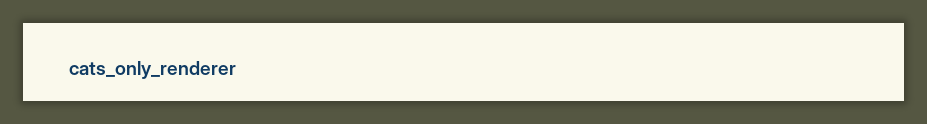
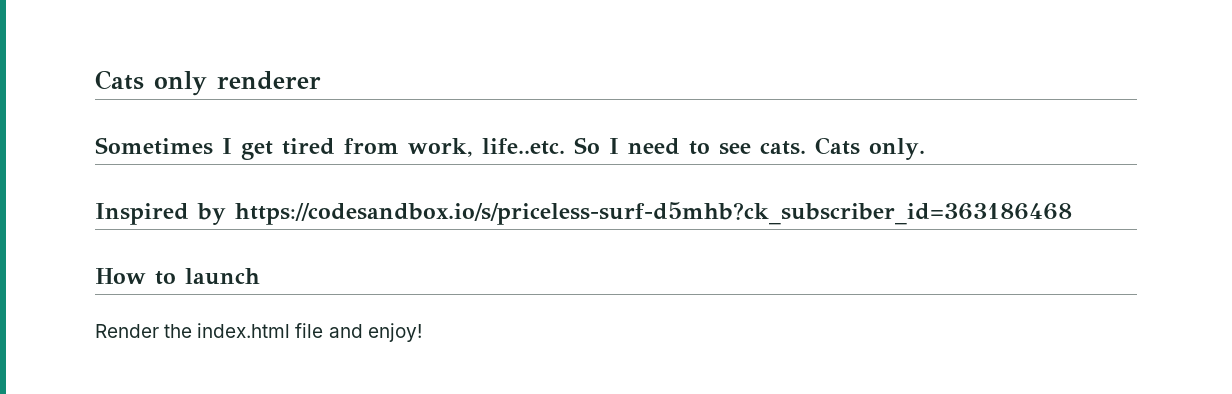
- cats_only_renderer
+ Cats only renderer
+ Sometimes I get tired from work, life..etc. So I need to see cats. Cats only.
+ Inspired by https://codesandbox.io/s/priceless-surf-d5mhb?ck_subscriber_id=363186468
+ How to launch
+ Render the index.html file and enjoy!

